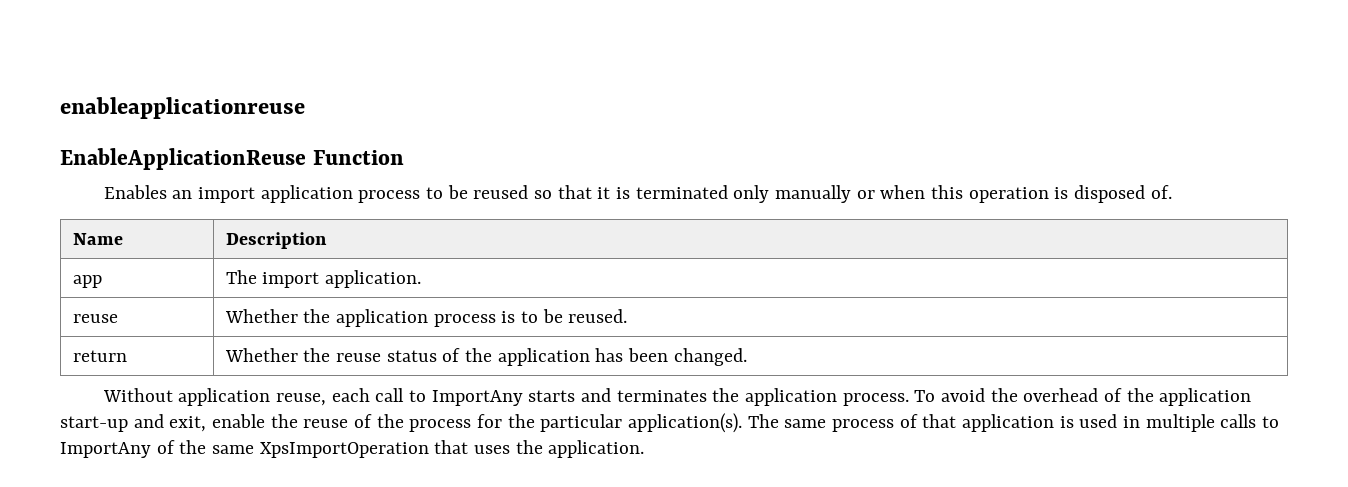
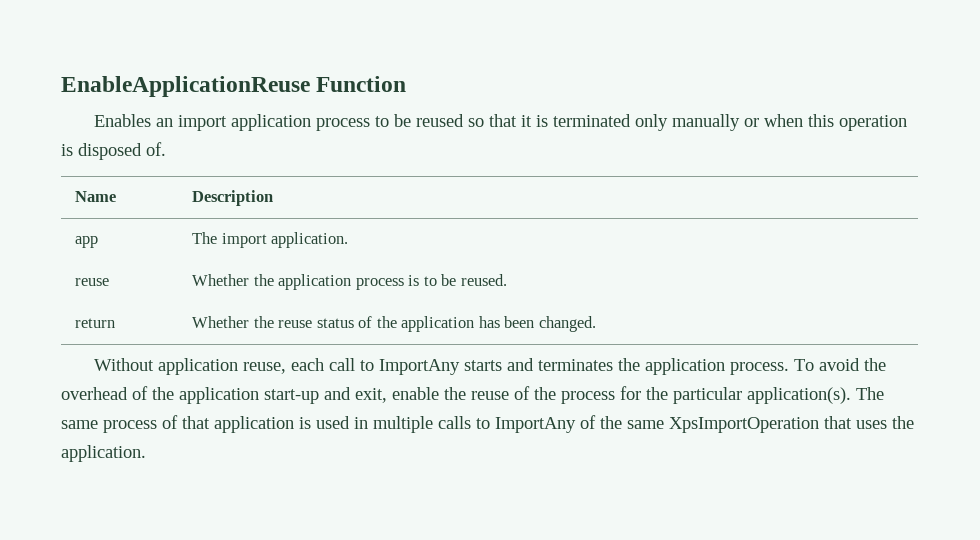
- enableapplicationreuse

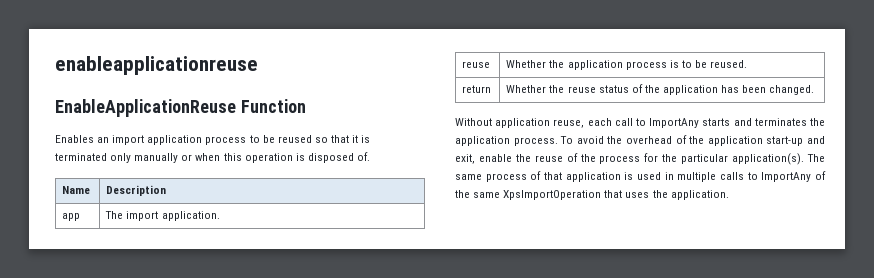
+ enableapplicationreuse

